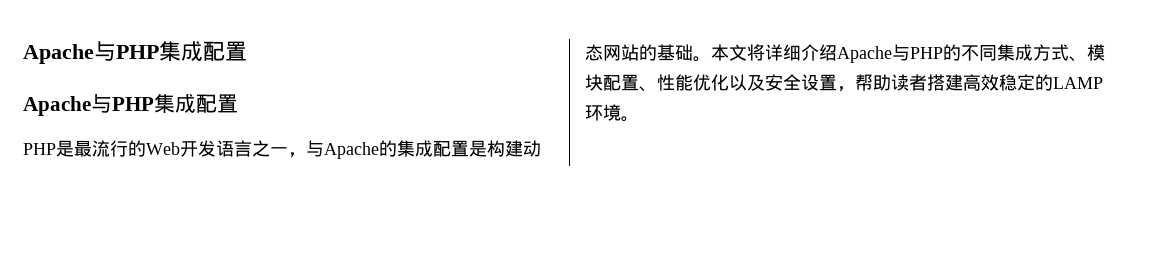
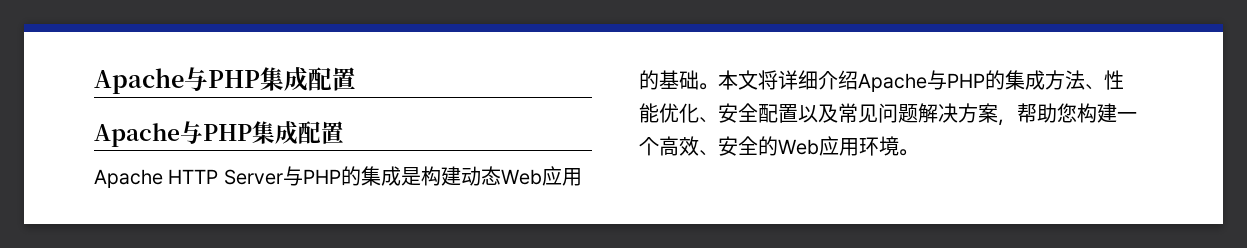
- PHP是最流行的Web开发语言之一，与Apache的集成配置是构建动态网站的基础。
+ Apache HTTP Server与PHP的集成是构建动态Web应用的基础。
- 本文将详细介绍Apache与PHP的不同集成方式、模块配置、性能优化以及安全设置，帮助读者搭建高效稳定的LAMP环境。
+ 本文将详细介绍Apache与PHP的集成方法、性能优化、安全配置以及常见问题解决方案，帮助您构建一个高效、安全的Web应用环境。

